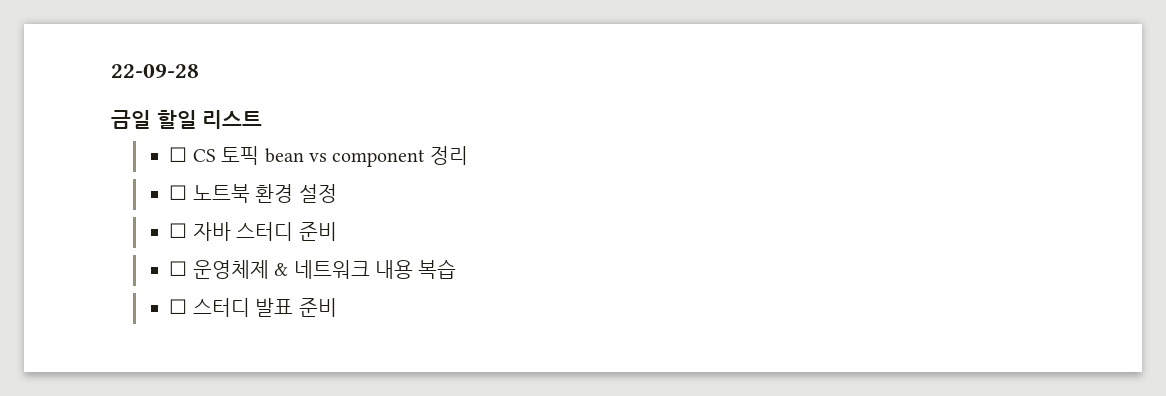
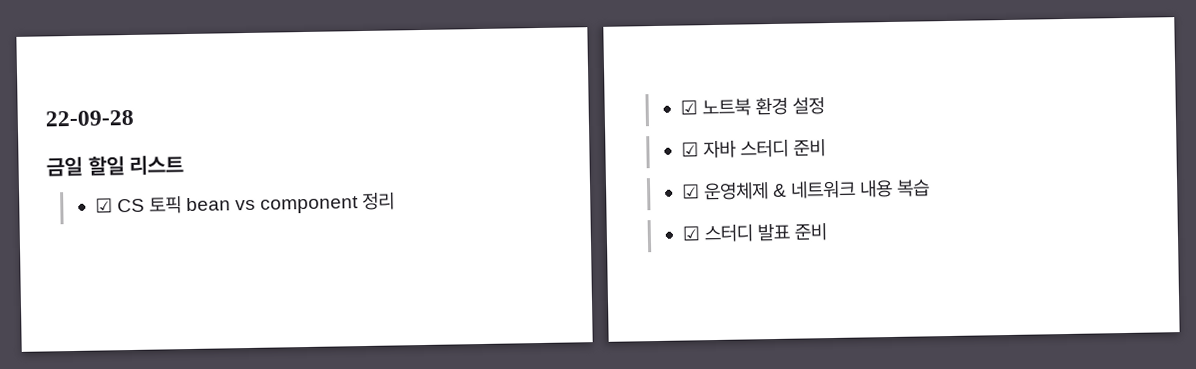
- ☐ CS 토픽 bean vs component 정리
+ ☑ CS 토픽 bean vs component 정리
- ☐ 노트북 환경 설정
+ ☑ 노트북 환경 설정
- ☐ 자바 스터디 준비
+ ☑ 자바 스터디 준비
- ☐ 운영체제 & 네트워크 내용 복습
+ ☑ 운영체제 & 네트워크 내용 복습
- ☐ 스터디 발표 준비
+ ☑ 스터디 발표 준비

